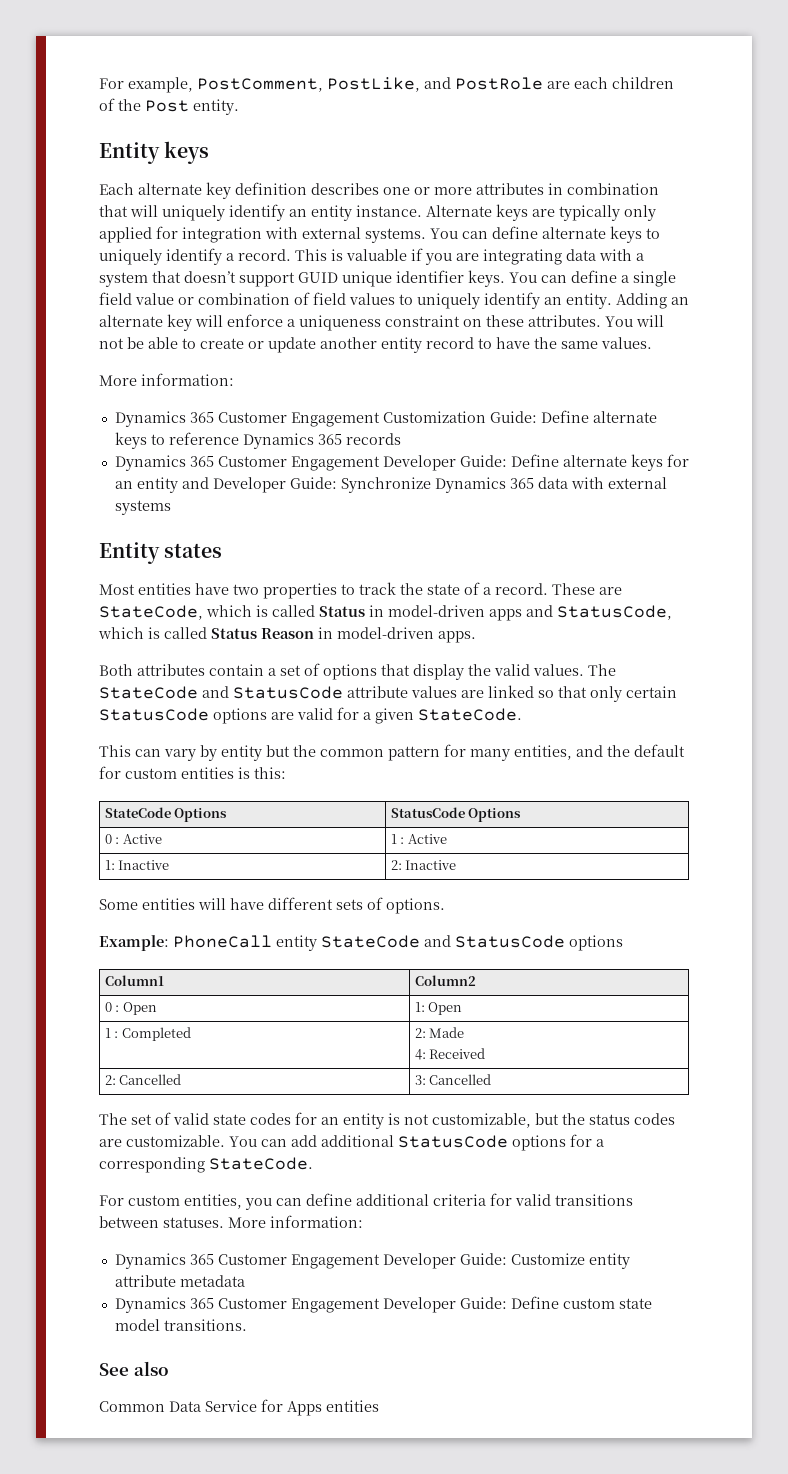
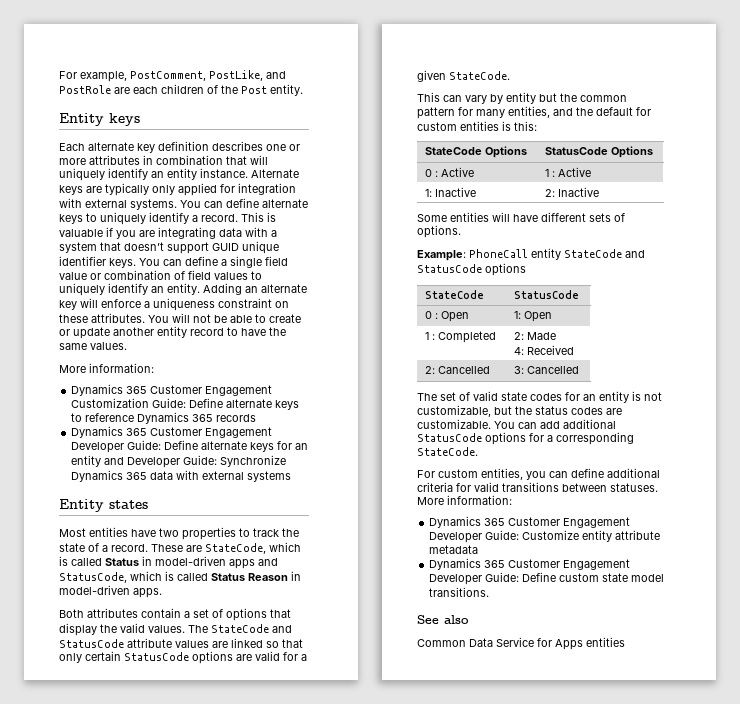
- Column1 | Column2
+ StateCode | StatusCode

